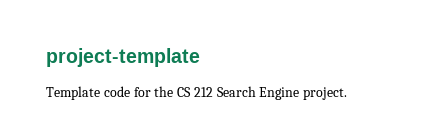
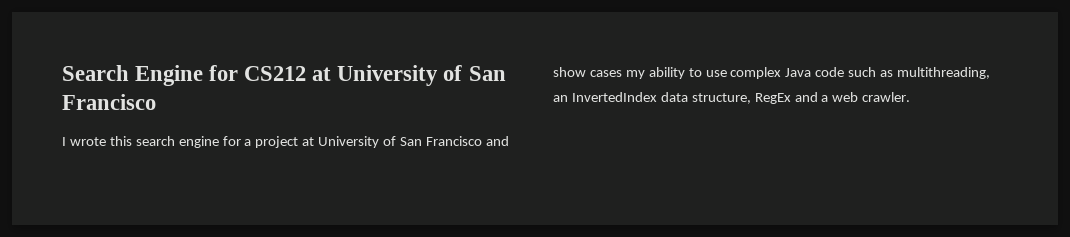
- project-template
- Template code for the CS 212 Search Engine project.
+ Search Engine for CS212 at University of San Francisco
+ I wrote this search engine for a project at University of San Francisco and show cases my ability to use complex Java code such as multithreading, an InvertedIndex data structure, RegEx and a web crawler.

